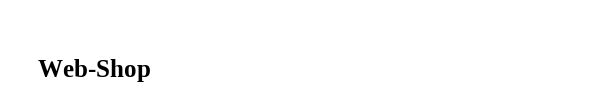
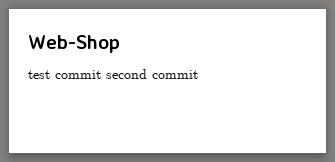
+ test commit second commit

